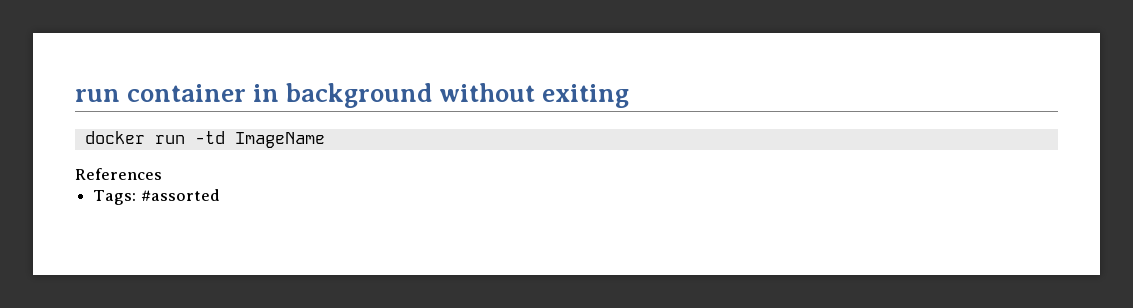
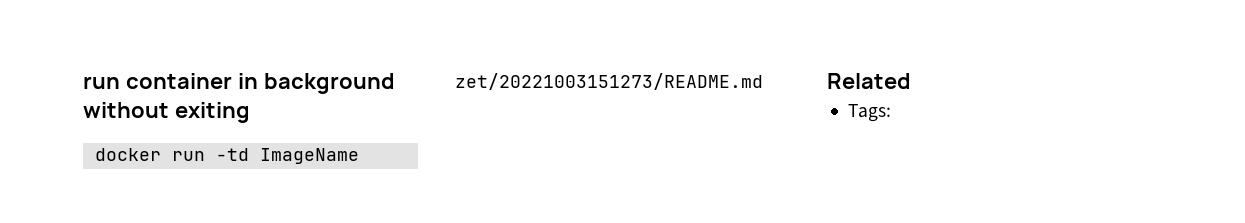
- References
+ zet/20221003151273/README.md
+ Related
- Tags: #assorted
+ Tags:

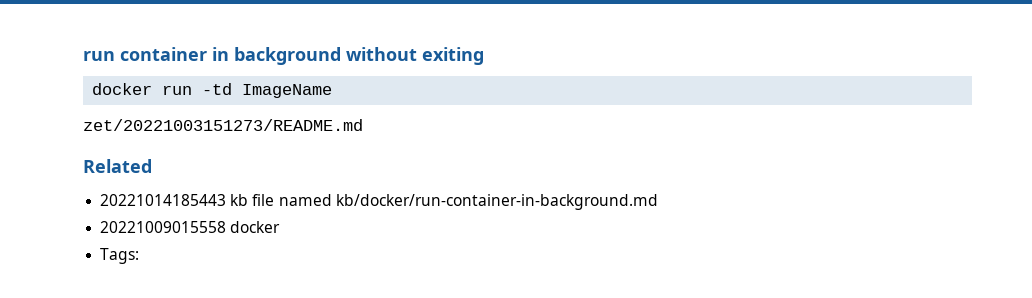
+ 20221014185443 kb file named kb/docker/run-container-in-background.md
+ 20221009015558 docker

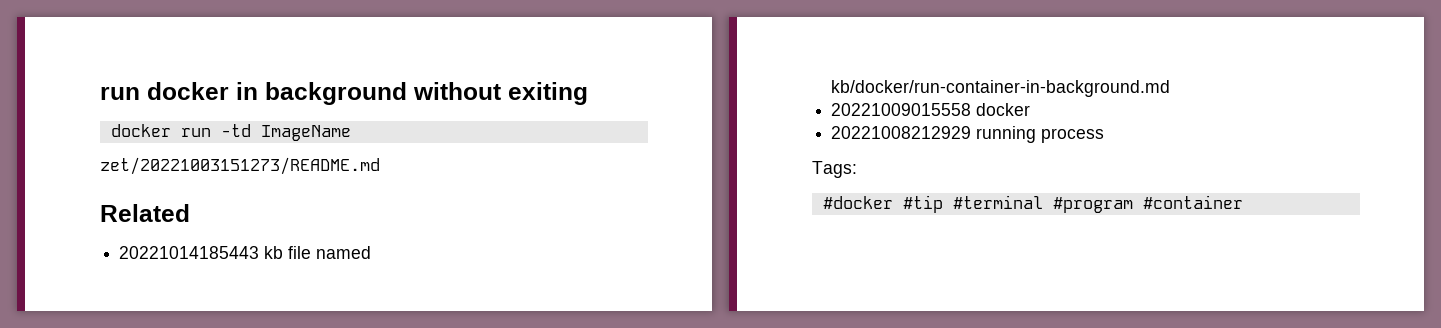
- run container in background without exiting
+ run docker in background without exiting
+ 20221008212929 running process
  Tags:
+ #docker #tip #terminal #program #container

